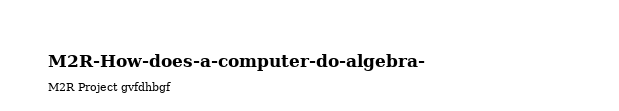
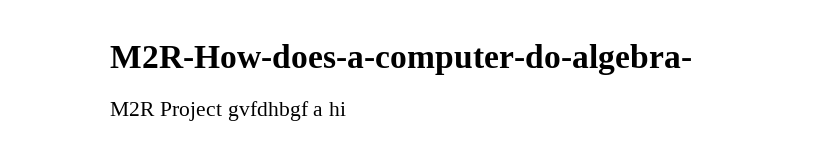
- M2R Project gvfdhbgf
+ M2R Project gvfdhbgf a hi

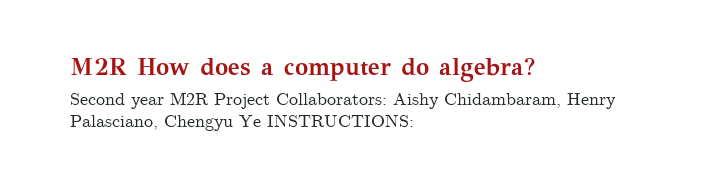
- M2R-How-does-a-computer-do-algebra-
- M2R Project gvfdhbgf a hi
+ M2R How does a computer do algebra?
+ Second year M2R Project Collaborators: Aishy Chidambaram, Henry Palasciano, Chengyu Ye INSTRUCTIONS:

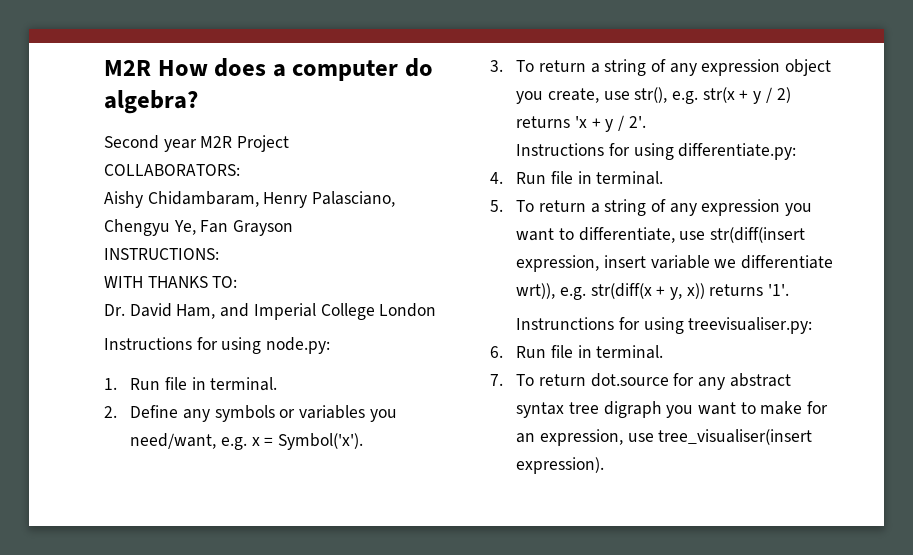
- Second year M2R Project Collaborators: Aishy Chidambaram, Henry Palasciano, Chengyu Ye INSTRUCTIONS:
+ Second year M2R Project
+ COLLABORATORS:
+ Aishy Chidambaram, Henry Palasciano, Chengyu Ye, Fan Grayson
+ INSTRUCTIONS:
+ WITH THANKS TO:
+ Dr. David Ham, and Imperial College London
+ Instructions for using node.py:
+ 1. Run file in terminal.
+ 2. Define any symbols or variables you need/want, e.g. x = Symbol('x').
+ 3. To return a string of any expression object you create, use str(), e.g. str(x + y / 2) returns 'x + y / 2'.
+ Instructions for using differentiate.py:
+ 4. Run file in terminal.
+ 5. To return a string of any expression you want to differentiate, use str(diff(insert expression, insert variable we differentiate wrt)), e.g. str(diff(x + y, x)) returns '1'.
+ Instrunctions for using treevisualiser.py:
+ 6. Run file in terminal.
+ 7. To return dot.source for any abstract syntax tree digraph you want to make for an expression, use tree_visualiser(insert expression).

